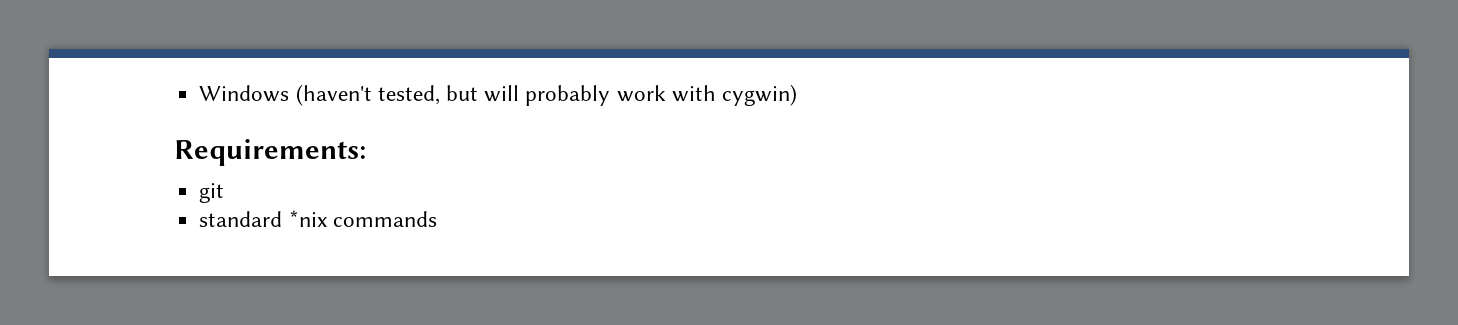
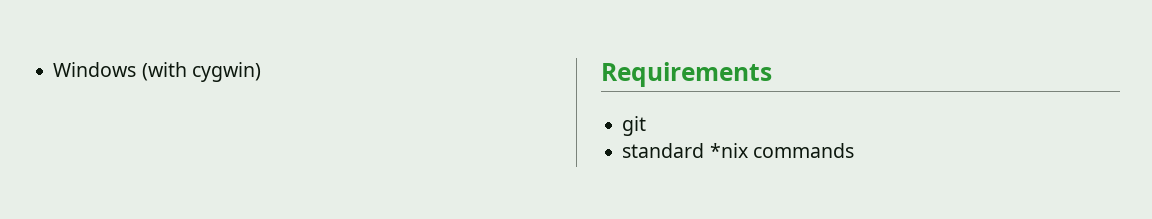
- Windows (haven't tested, but will probably work with cygwin)
+ Windows (with cygwin)
- Requirements:
+ Requirements

